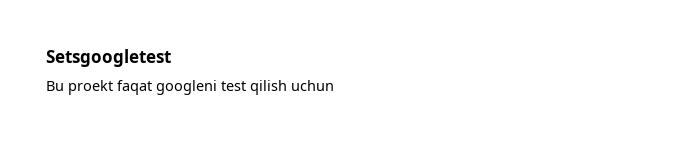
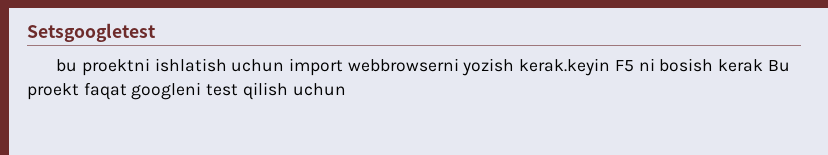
- Bu proekt faqat googleni test qilish uchun
+ bu proektni ishlatish uchun import webbrowserni yozish kerak.keyin F5 ni bosish kerak Bu proekt faqat googleni test qilish uchun

